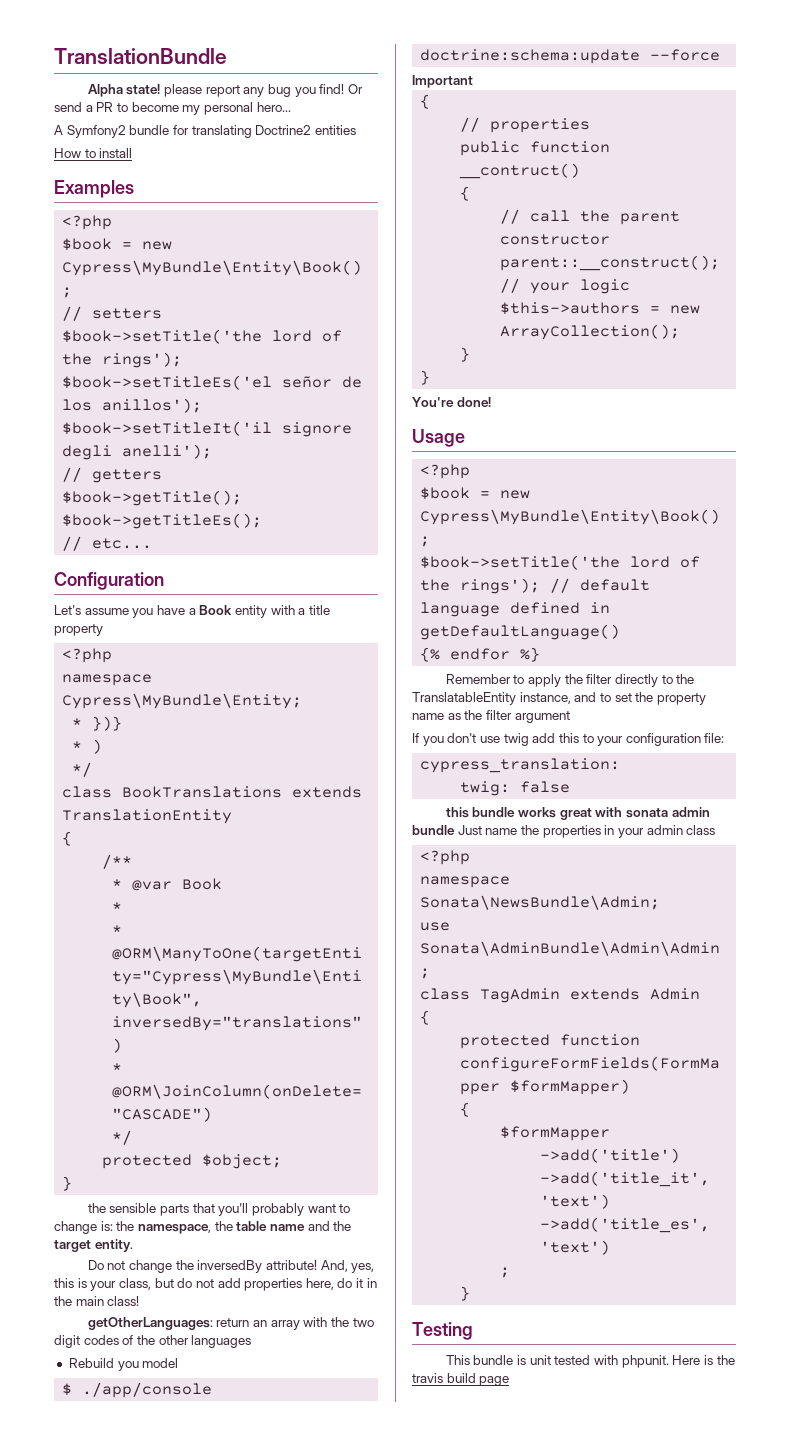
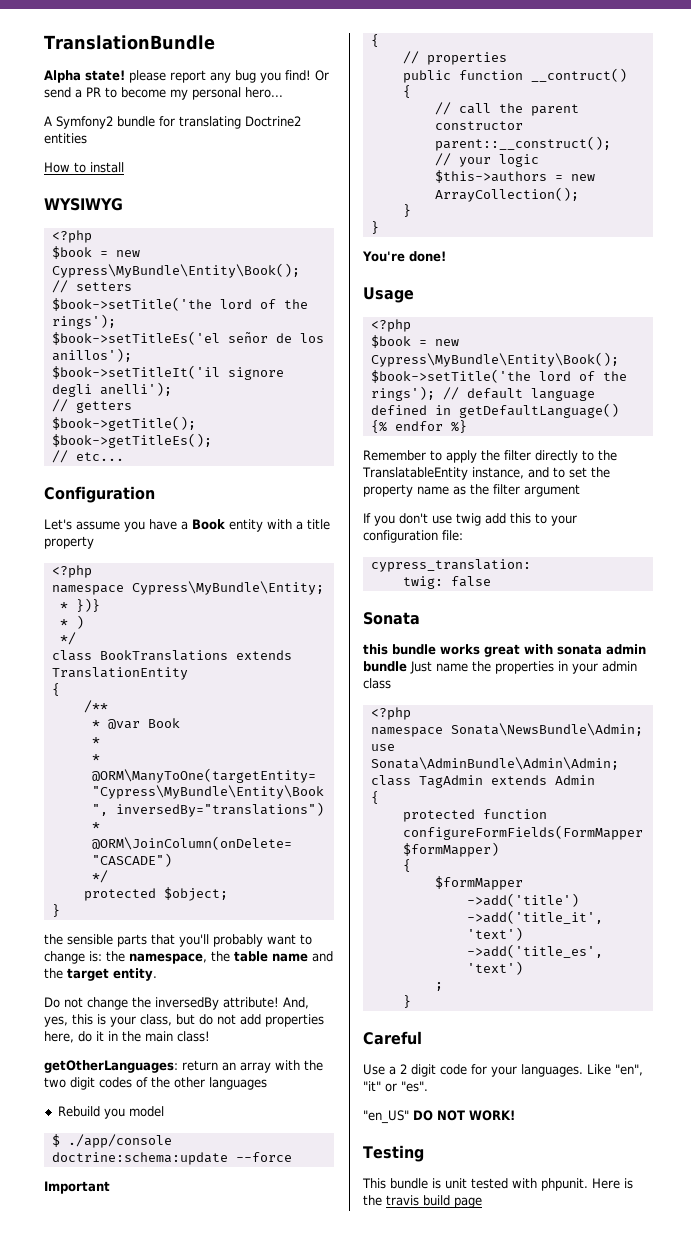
- Examples
+ WYSIWYG
+ Sonata
+ Careful
+ Use a 2 digit code for your languages. Like "en", "it" or "es".
+ "en_US" DO NOT WORK!

